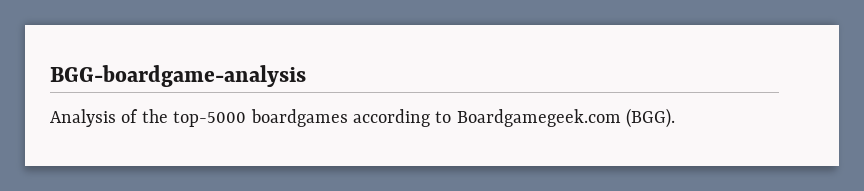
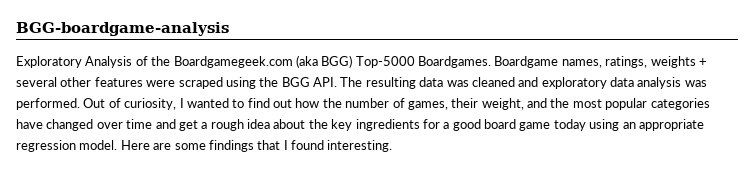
- Analysis of the top-5000 boardgames according to Boardgamegeek.com (BGG).
+ Exploratory Analysis of the Boardgamegeek.com (aka BGG) Top-5000 Boardgames. Boardgame names, ratings, weights + several other features were scraped using the BGG API. The resulting data was cleaned and exploratory data analysis was performed. Out of curiosity, I wanted to find out how the number of games, their weight, and the most popular categories have changed over time and get a rough idea about the key ingredients for a good board game today using an appropriate regression model. Here are some findings that I found interesting.

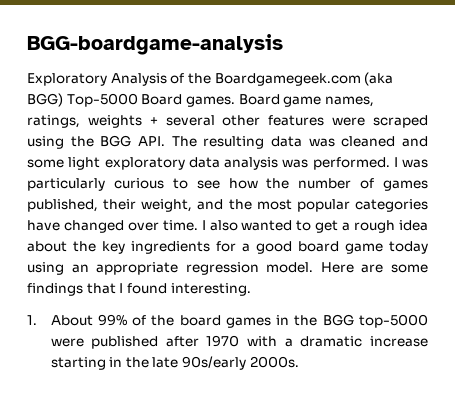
- Exploratory Analysis of the Boardgamegeek.com (aka BGG) Top-5000 Boardgames. Boardgame names, ratings, weights + several other features were scraped using the BGG API. The resulting data was cleaned and exploratory data analysis was performed.
+ Exploratory Analysis of the Boardgamegeek.com (aka BGG) Top-5000 Board games. Board game names, ratings, weights + several other features were scraped using the BGG API. The resulting data was cleaned and some light exploratory data analysis was performed.
- Out of curiosity, I wanted to find out how the number of games, their weight, and the most popular categories have changed over time and get a rough idea about the key ingredients for a good board game today using an appropriate regression model.
+ I was particularly curious to see how the number of games published, their weight, and the most popular categories have changed over time. I also wanted to get a rough idea about the key ingredients for a good board game today using an appropriate regression model.
+ 1. About 99% of the board games in the BGG top-5000 were published after 1970 with a dramatic increase starting in the late 90s/early 2000s.

